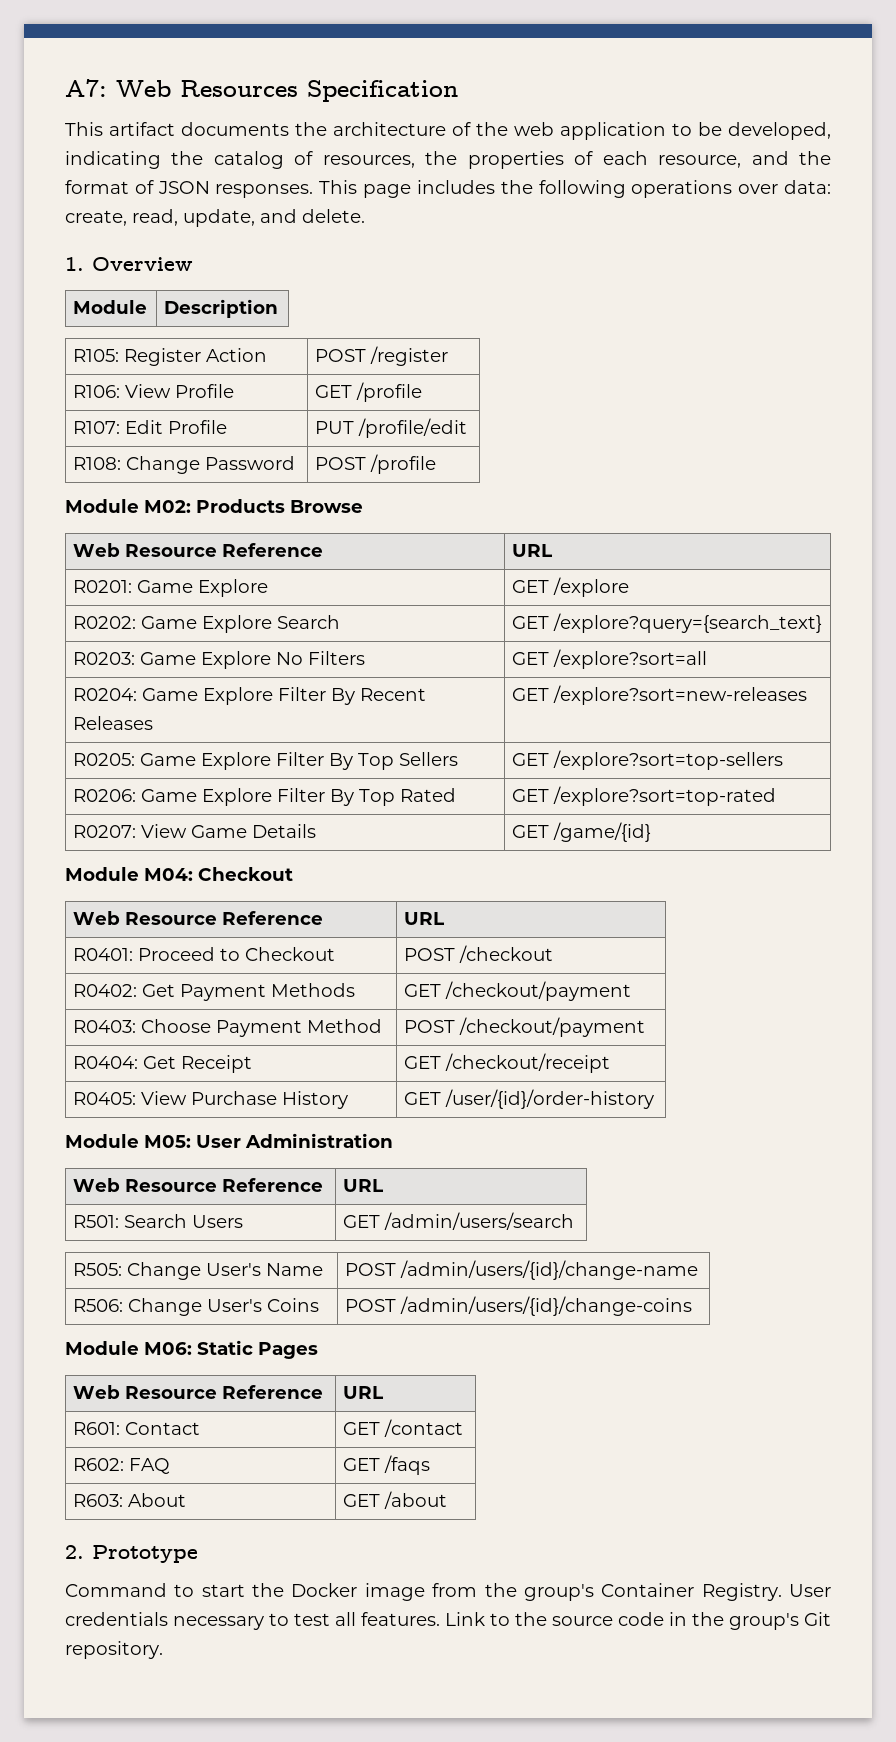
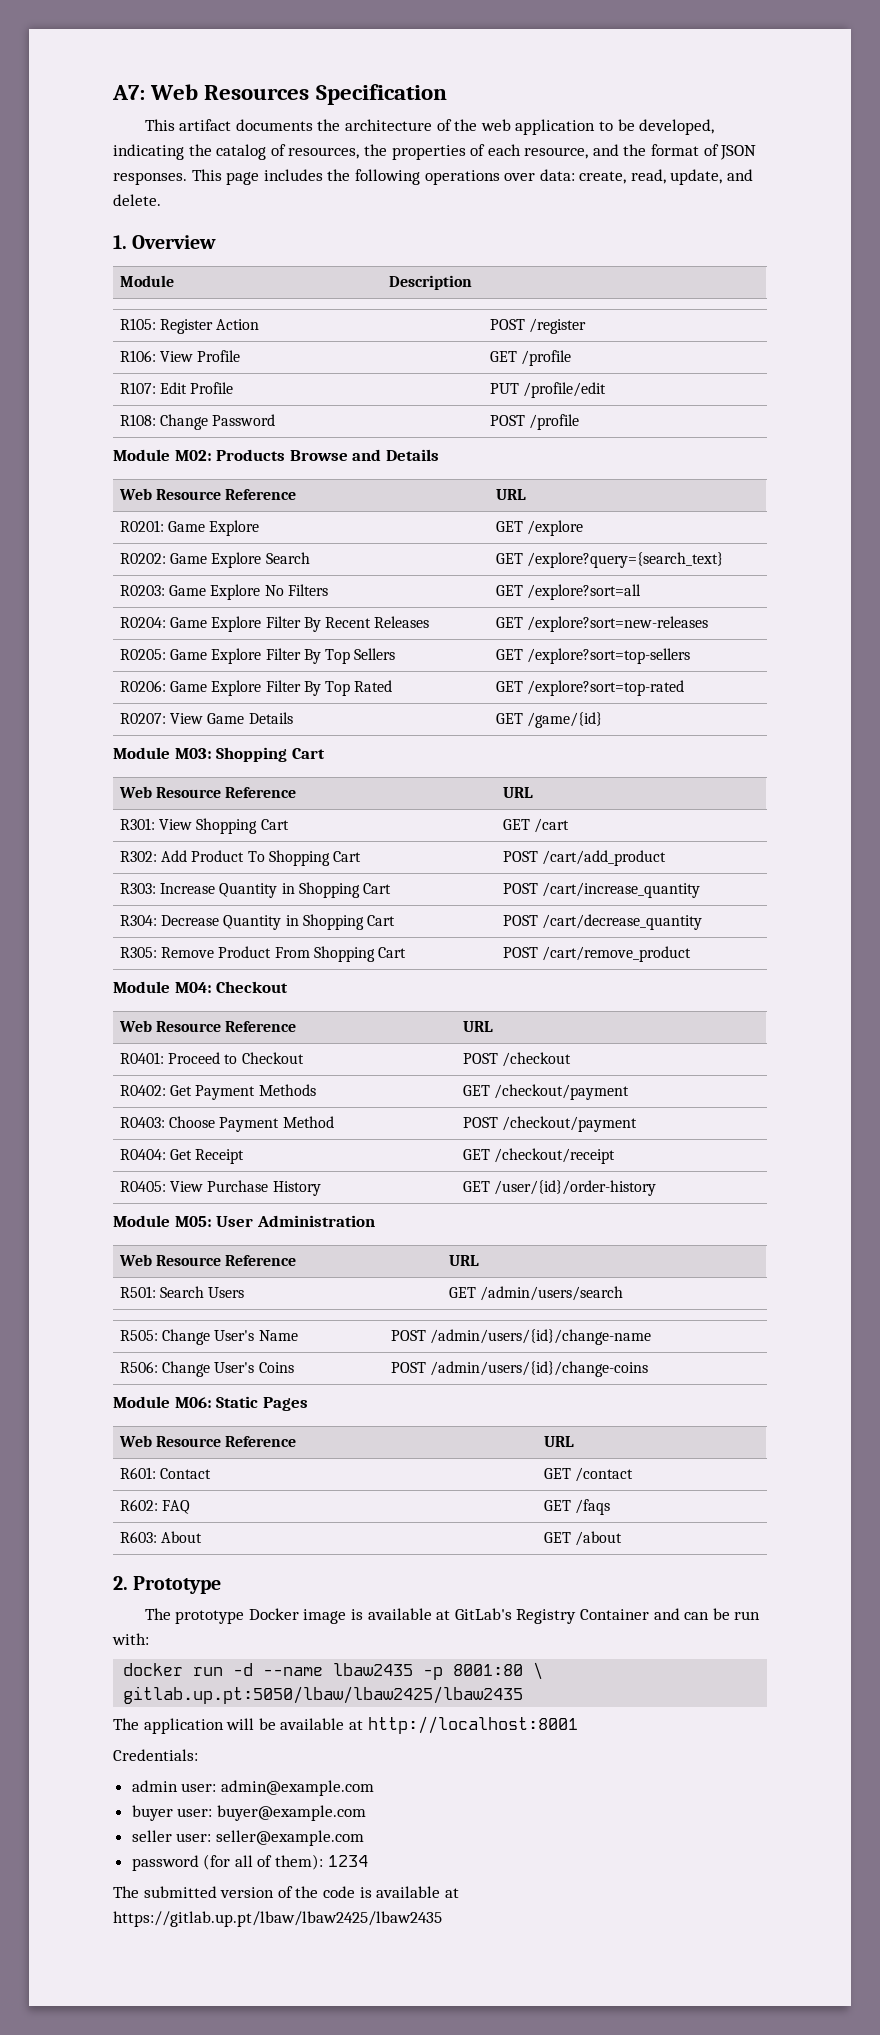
- Module M02: Products Browse
+ Module M02: Products Browse and Details
+ Module M03: Shopping Cart
+ Web Resource Reference | URL
+ R301: View Shopping Cart | GET /cart
+ R302: Add Product To Shopping Cart | POST /cart/add_product
+ R303: Increase Quantity in Shopping Cart | POST /cart/increase_quantity
+ R304: Decrease Quantity in Shopping Cart | POST /cart/decrease_quantity
+ R305: Remove Product From Shopping Cart | POST /cart/remove_product
- Command to start the Docker image from the group's Container Registry. User credentials necessary to test all features. Link to the source code in the group's Git repository.
+ The prototype Docker image is available at GitLab's Registry Container and can be run with:
+ docker run -d --name lbaw2435 -p 8001:80 \ gitlab.up.pt:5050/lbaw/lbaw2425/lbaw2435
+ The application will be available at http://localhost:8001
+ Credentials:
+ admin user: admin@example.com
+ buyer user: buyer@example.com
+ seller user: seller@example.com
+ password (for all of them): 1234
+ The submitted version of the code is available at https://gitlab.up.pt/lbaw/lbaw2425/lbaw2435

